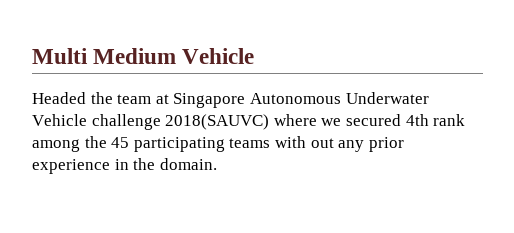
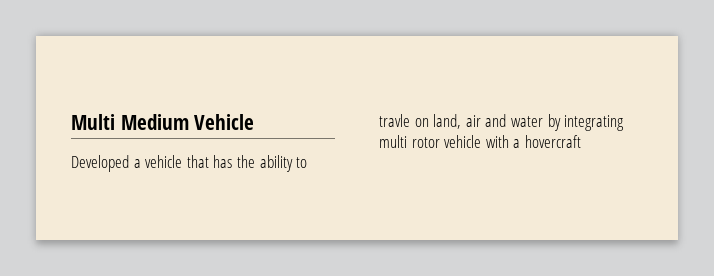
- Headed the team at Singapore Autonomous Underwater Vehicle challenge 2018(SAUVC) where we secured 4th rank among the 45 participating teams with out any prior experience in the domain.
+ Developed a vehicle that has the ability to travle on land, air and water by integrating multi rotor vehicle with a hovercraft

